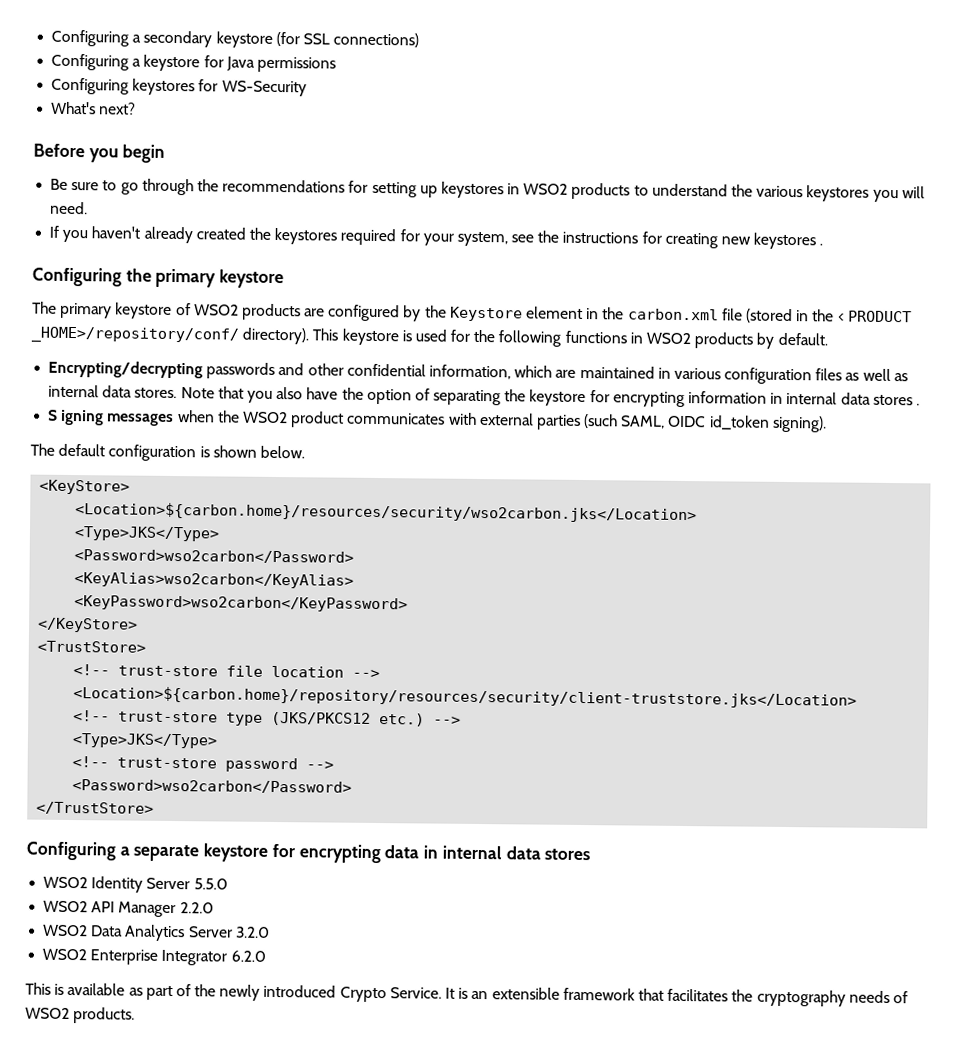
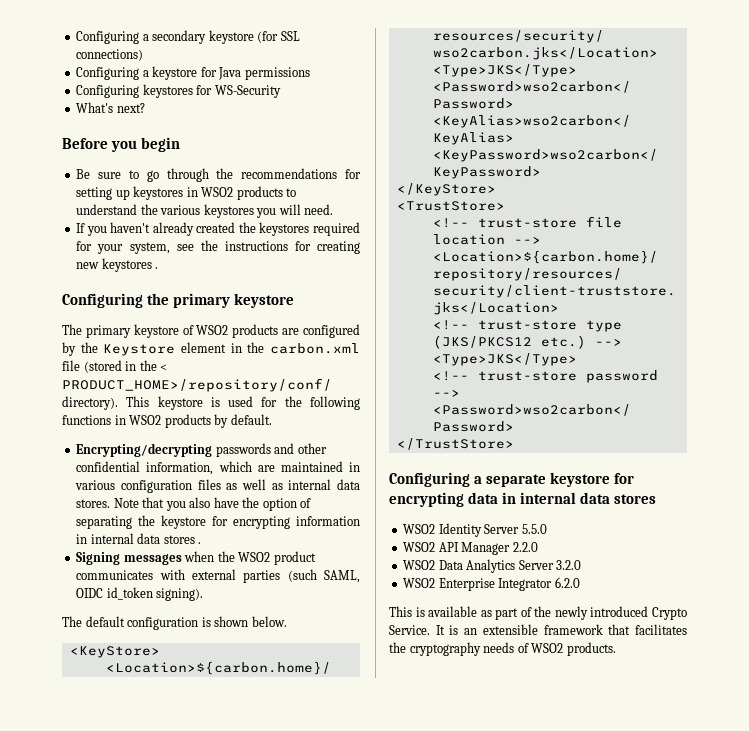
- The primary keystore of WSO2 products are configured by the Keystore element in the carbon.xml file (stored in the < PRODUCT _HOME>/repository/conf/ directory).
+ The primary keystore of WSO2 products are configured by the Keystore element in the carbon.xml file (stored in the < PRODUCT_HOME>/repository/conf/ directory).
- S igning messages when the WSO2 product communicates with external parties (such SAML, OIDC id_token signing).
+ Signing messages when the WSO2 product communicates with external parties (such SAML, OIDC id_token signing).

